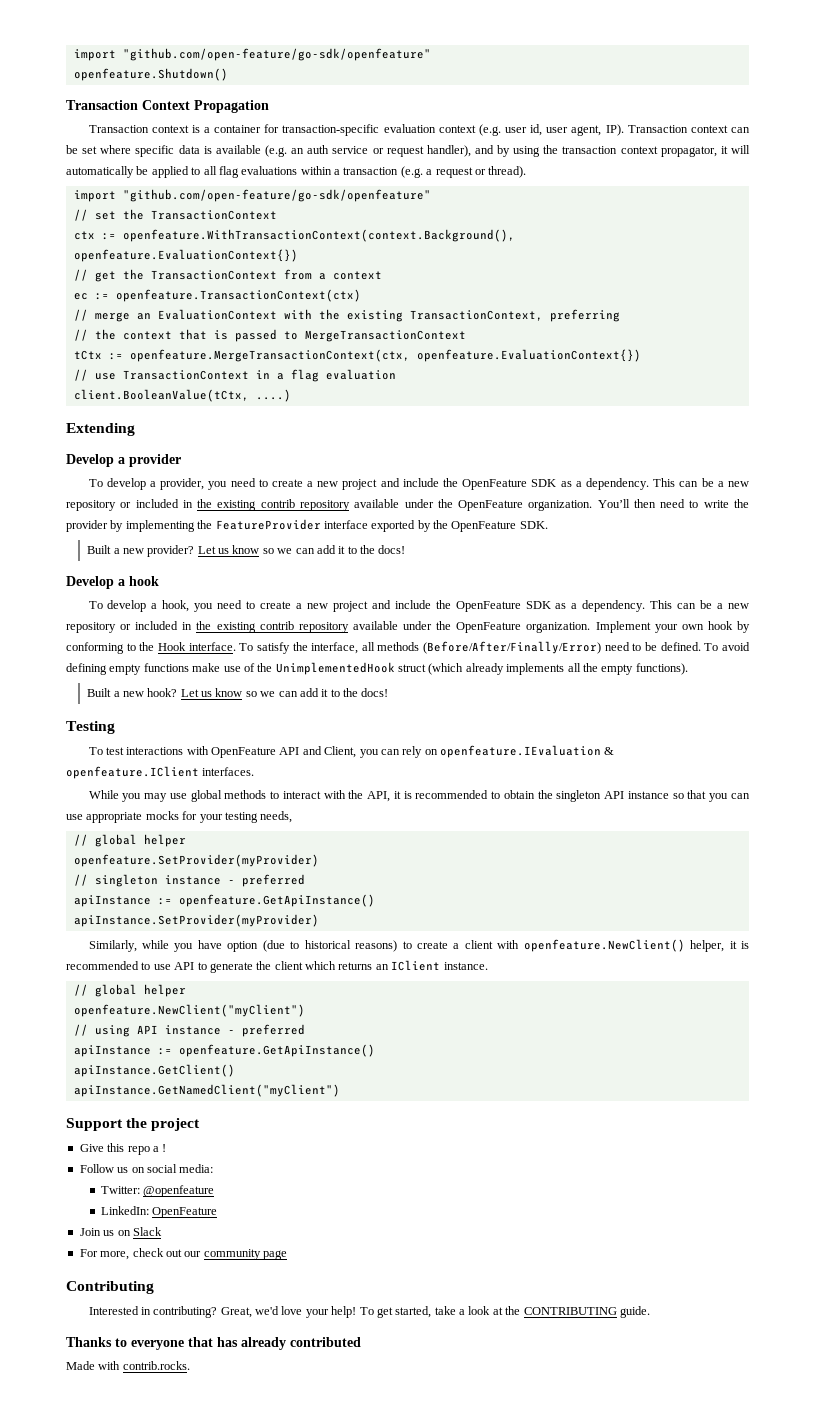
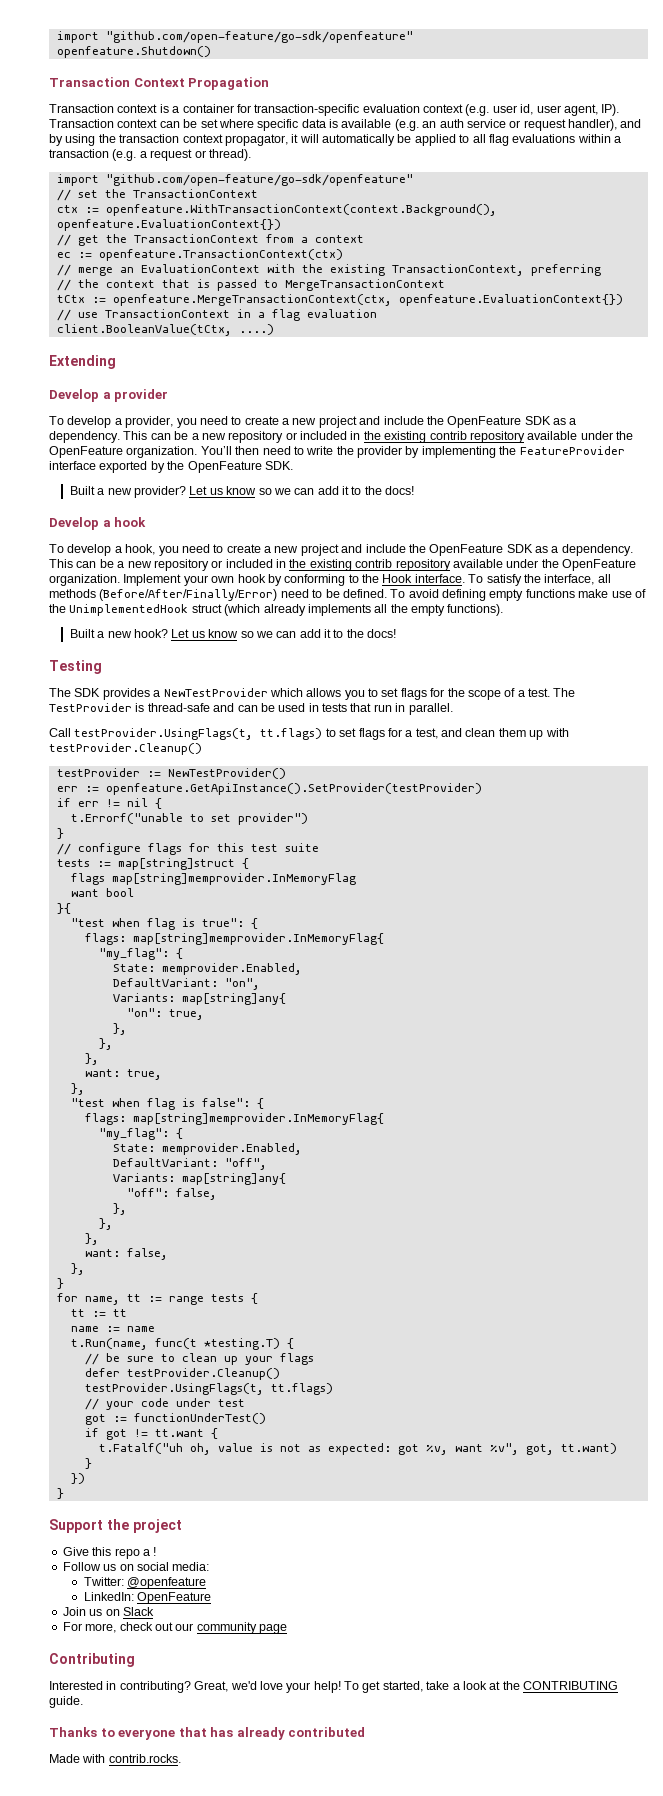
- To test interactions with OpenFeature API and Client, you can rely on openfeature.IEvaluation & openfeature.IClient interfaces.
- While you may use global methods to interact with the API, it is recommended to obtain the singleton API instance so that you can use appropriate mocks for your testing needs,
- // global helper
- openfeature.SetProvider(myProvider)
- // singleton instance - preferred
- apiInstance := openfeature.GetApiInstance()
- apiInstance.SetProvider(myProvider)
- Similarly, while you have option (due to historical reasons) to create a client with openfeature.NewClient() helper, it is recommended to use API to generate the client which returns an IClient instance.
- // global helper
- openfeature.NewClient("myClient")
- // using API instance - preferred
- apiInstance := openfeature.GetApiInstance()
- apiInstance.GetClient()
- apiInstance.GetNamedClient("myClient")
+ The SDK provides a NewTestProvider which allows you to set flags for the scope of a test. The TestProvider is thread-safe and can be used in tests that run in parallel.
+ Call testProvider.UsingFlags(t, tt.flags) to set flags for a test, and clean them up with testProvider.Cleanup()
+ testProvider := NewTestProvider()
+ err := openfeature.GetApiInstance().SetProvider(testProvider)
+ if err != nil {
+ t.Errorf("unable to set provider")
+ }
+ // configure flags for this test suite
+ tests := map[string]struct {
+ flags map[string]memprovider.InMemoryFlag
+ want bool
+ }{
+ "test when flag is true": {
+ flags: map[string]memprovider.InMemoryFlag{
+ "my_flag": {
+ State: memprovider.Enabled,
+ DefaultVariant: "on",
+ Variants: map[string]any{
+ "on": true,
+ },
+ },
+ },
+ want: true,
+ },
+ "test when flag is false": {
+ flags: map[string]memprovider.InMemoryFlag{
+ "my_flag": {
+ State: memprovider.Enabled,
+ DefaultVariant: "off",
+ Variants: map[string]any{
+ "off": false,
+ },
+ },
+ },
+ want: false,
+ },
+ }
+ for name, tt := range tests {
+ tt := tt
+ name := name
+ t.Run(name, func(t *testing.T) {
+ // be sure to clean up your flags
+ defer testProvider.Cleanup()
+ testProvider.UsingFlags(t, tt.flags)
+ // your code under test
+ got := functionUnderTest()
+ if got != tt.want {
+ t.Fatalf("uh oh, value is not as expected: got %v, want %v", got, tt.want)
+ }
+ })
+ }

